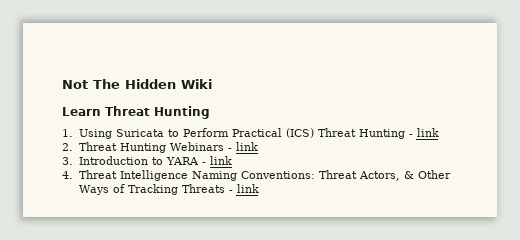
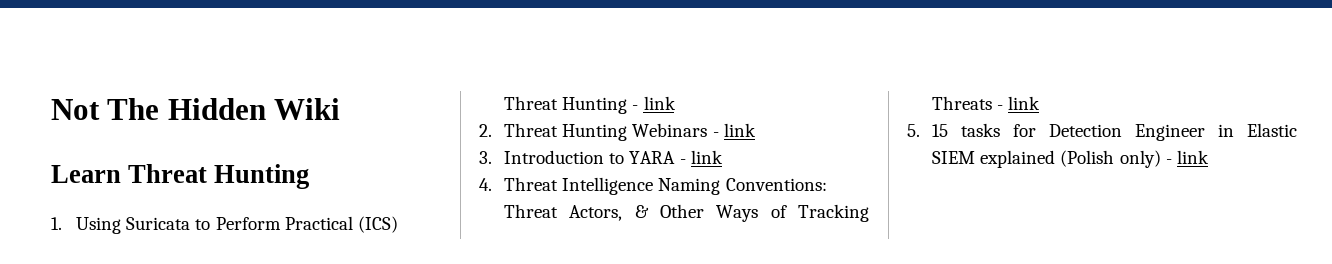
+ 5. 15 tasks for Detection Engineer in Elastic SIEM explained (Polish only) - link

